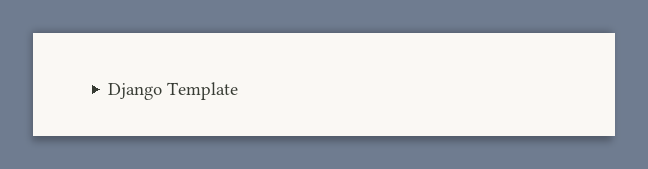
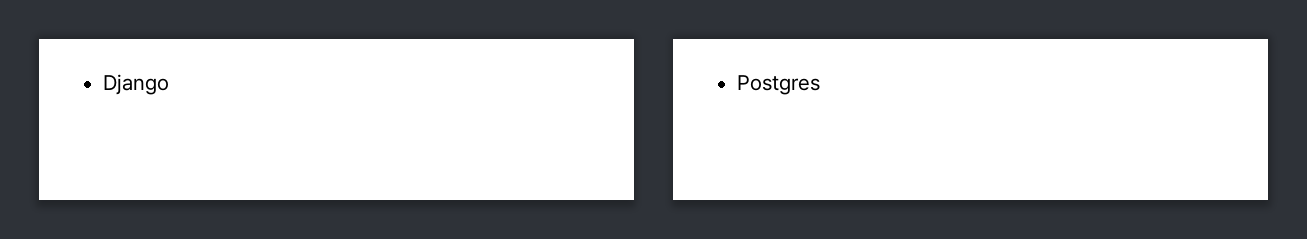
- Django Template
+ Django
+ Postgres

